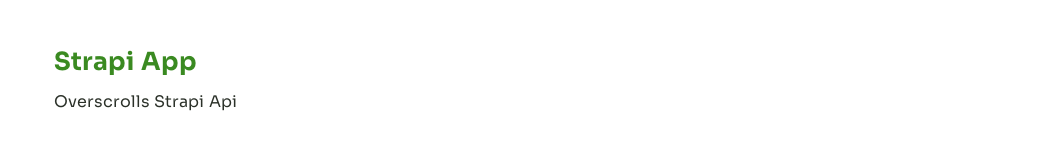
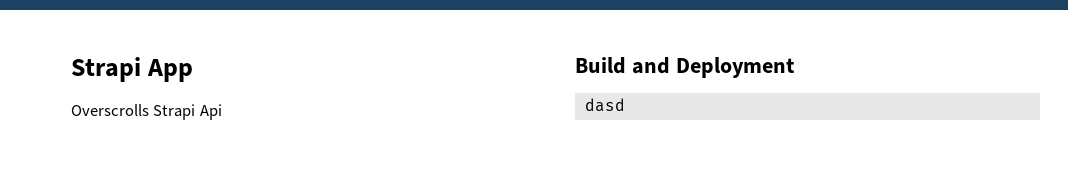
+ Build and Deployment
+ dasd

